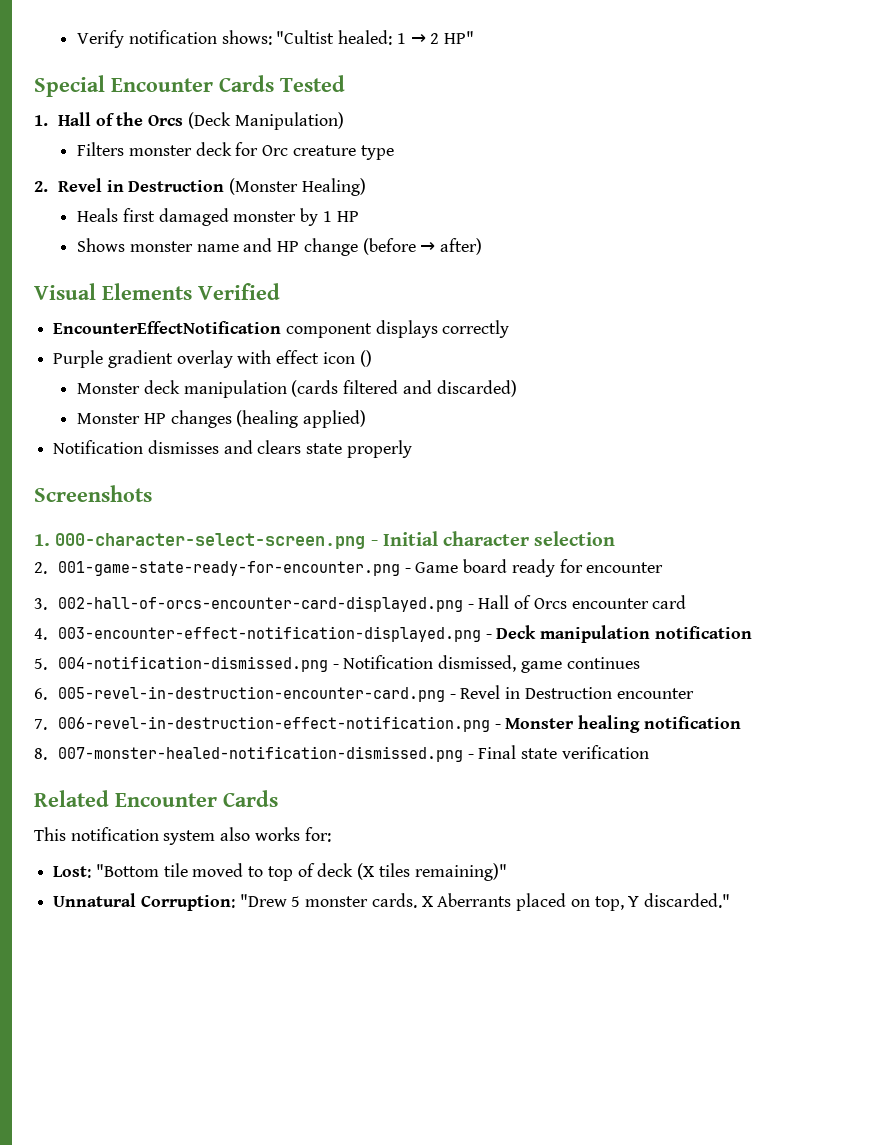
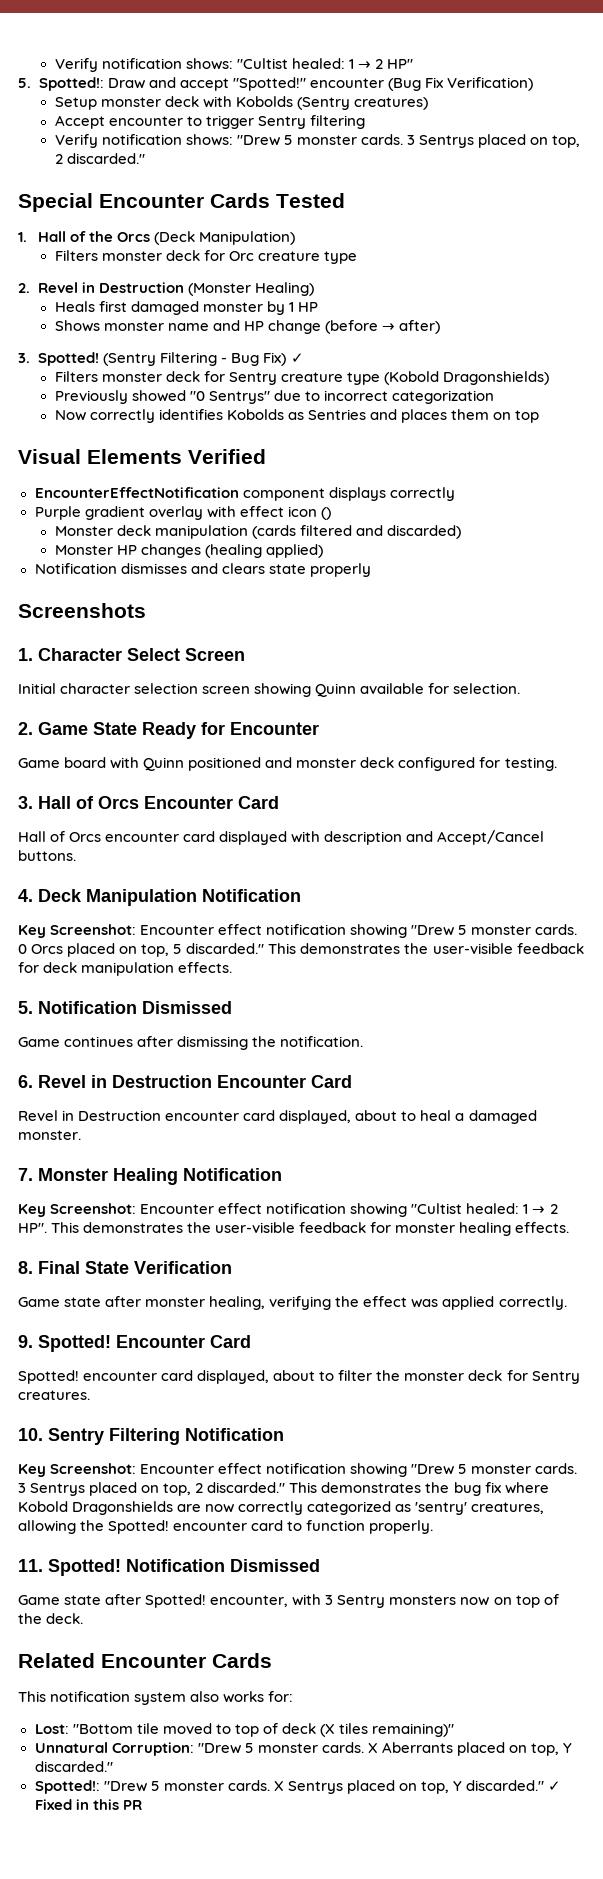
+ 5. Spotted!: Draw and accept "Spotted!" encounter (Bug Fix Verification)
+ Setup monster deck with Kobolds (Sentry creatures)
+ Accept encounter to trigger Sentry filtering
+ Verify notification shows: "Drew 5 monster cards. 3 Sentrys placed on top, 2 discarded."
+ 3. Spotted! (Sentry Filtering - Bug Fix) ✓
+ Filters monster deck for Sentry creature type (Kobold Dragonshields)
+ Previously showed "0 Sentrys" due to incorrect categorization
+ Now correctly identifies Kobolds as Sentries and places them on top
- 1. 000-character-select-screen.png - Initial character selection
- 2. 001-game-state-ready-for-encounter.png - Game board ready for encounter
- 3. 002-hall-of-orcs-encounter-card-displayed.png - Hall of Orcs encounter card
- 4. 003-encounter-effect-notification-displayed.png - Deck manipulation notification
- 5. 004-notification-dismissed.png - Notification dismissed, game continues
- 6. 005-revel-in-destruction-encounter-card.png - Revel in Destruction encounter
- 7. 006-revel-in-destruction-effect-notification.png - Monster healing notification
- 8. 007-monster-healed-notification-dismissed.png - Final state verification
+ 1. Character Select Screen
+ Initial character selection screen showing Quinn available for selection.
+ 2. Game State Ready for Encounter
+ Game board with Quinn positioned and monster deck configured for testing.
+ 3. Hall of Orcs Encounter Card
+ Hall of Orcs encounter card displayed with description and Accept/Cancel buttons.
+ 4. Deck Manipulation Notification
+ Key Screenshot: Encounter effect notification showing "Drew 5 monster cards. 0 Orcs placed on top, 5 discarded." This demonstrates the user-visible feedback for deck manipulation effects.
+ 5. Notification Dismissed
+ Game continues after dismissing the notification.
+ 6. Revel in Destruction Encounter Card
+ Revel in Destruction encounter card displayed, about to heal a damaged monster.
+ 7. Monster Healing Notification
+ Key Screenshot: Encounter effect notification showing "Cultist healed: 1 → 2 HP". This demonstrates the user-visible feedback for monster healing effects.
+ 8. Final State Verification
+ Game state after monster healing, verifying the effect was applied correctly.
+ 9. Spotted! Encounter Card
+ Spotted! encounter card displayed, about to filter the monster deck for Sentry creatures.
+ 10. Sentry Filtering Notification
+ Key Screenshot: Encounter effect notification showing "Drew 5 monster cards. 3 Sentrys placed on top, 2 discarded." This demonstrates the bug fix where Kobold Dragonshields are now correctly categorized as 'sentry' creatures, allowing the Spotted! encounter card to function properly.
+ 11. Spotted! Notification Dismissed
+ Game state after Spotted! encounter, with 3 Sentry monsters now on top of the deck.
+ Spotted!: "Drew 5 monster cards. X Sentrys placed on top, Y discarded." ✓ Fixed in this PR

